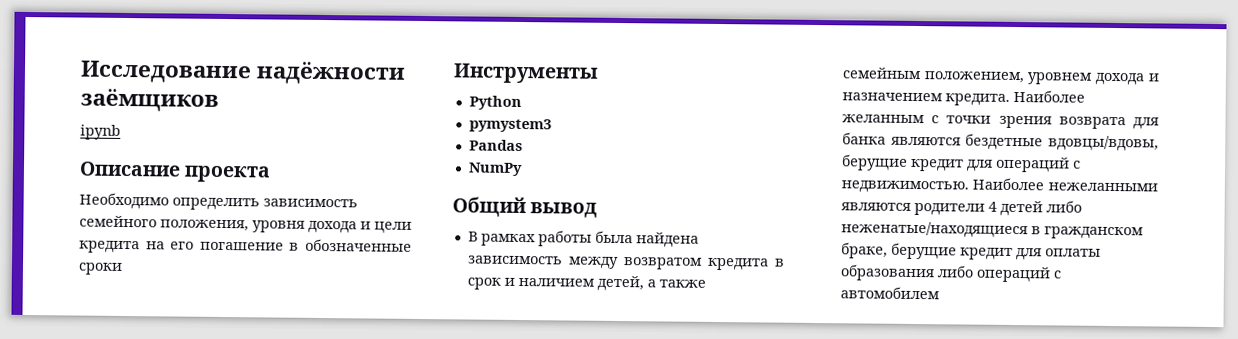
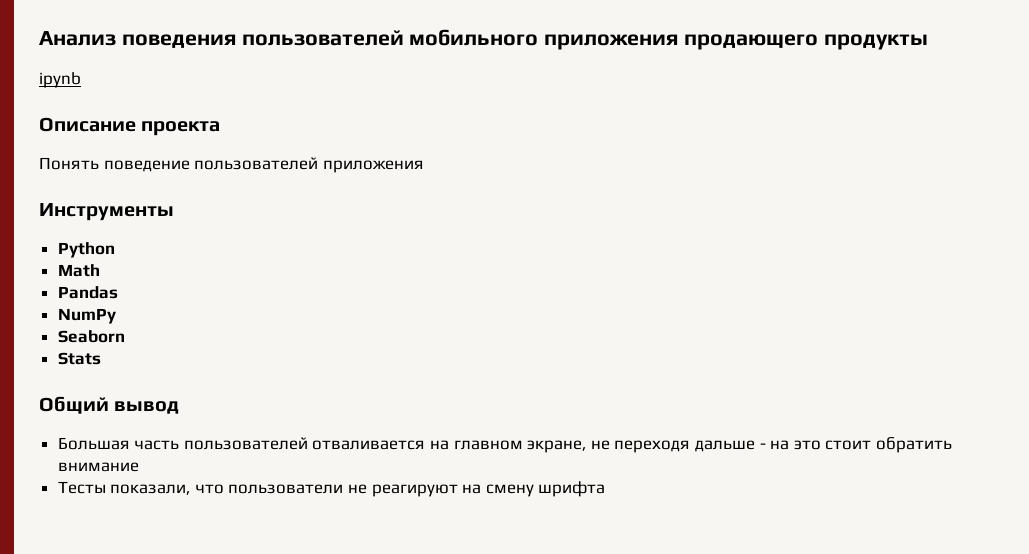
- Исследование надёжности заёмщиков
+ Анализ поведения пользователей мобильного приложения продающего продукты
  ipynb
  Описание проекта
- Необходимо определить зависимость семейного положения, уровня дохода и цели кредита на его погашение в обозначенные сроки
+ Понять поведение пользователей приложения
- pymystem3
+ Math
+ Seaborn
+ Stats
- В рамках работы была найдена зависимость между возвратом кредита в срок и наличием детей, а также семейным положением, уровнем дохода и назначением кредита. Наиболее желанным с точки зрения возврата для банка являются бездетные вдовцы/вдовы, берущие кредит для операций с недвижимостью. Наиболее нежеланными являются родители 4 детей либо неженатые/находящиеся в гражданском браке, берущие кредит для оплаты образования либо операций с автомобилем
+ Большая часть пользователей отваливается на главном экране, не переходя дальше - на это стоит обратить внимание
+ Тесты показали, что пользователи не реагируют на смену шрифта

